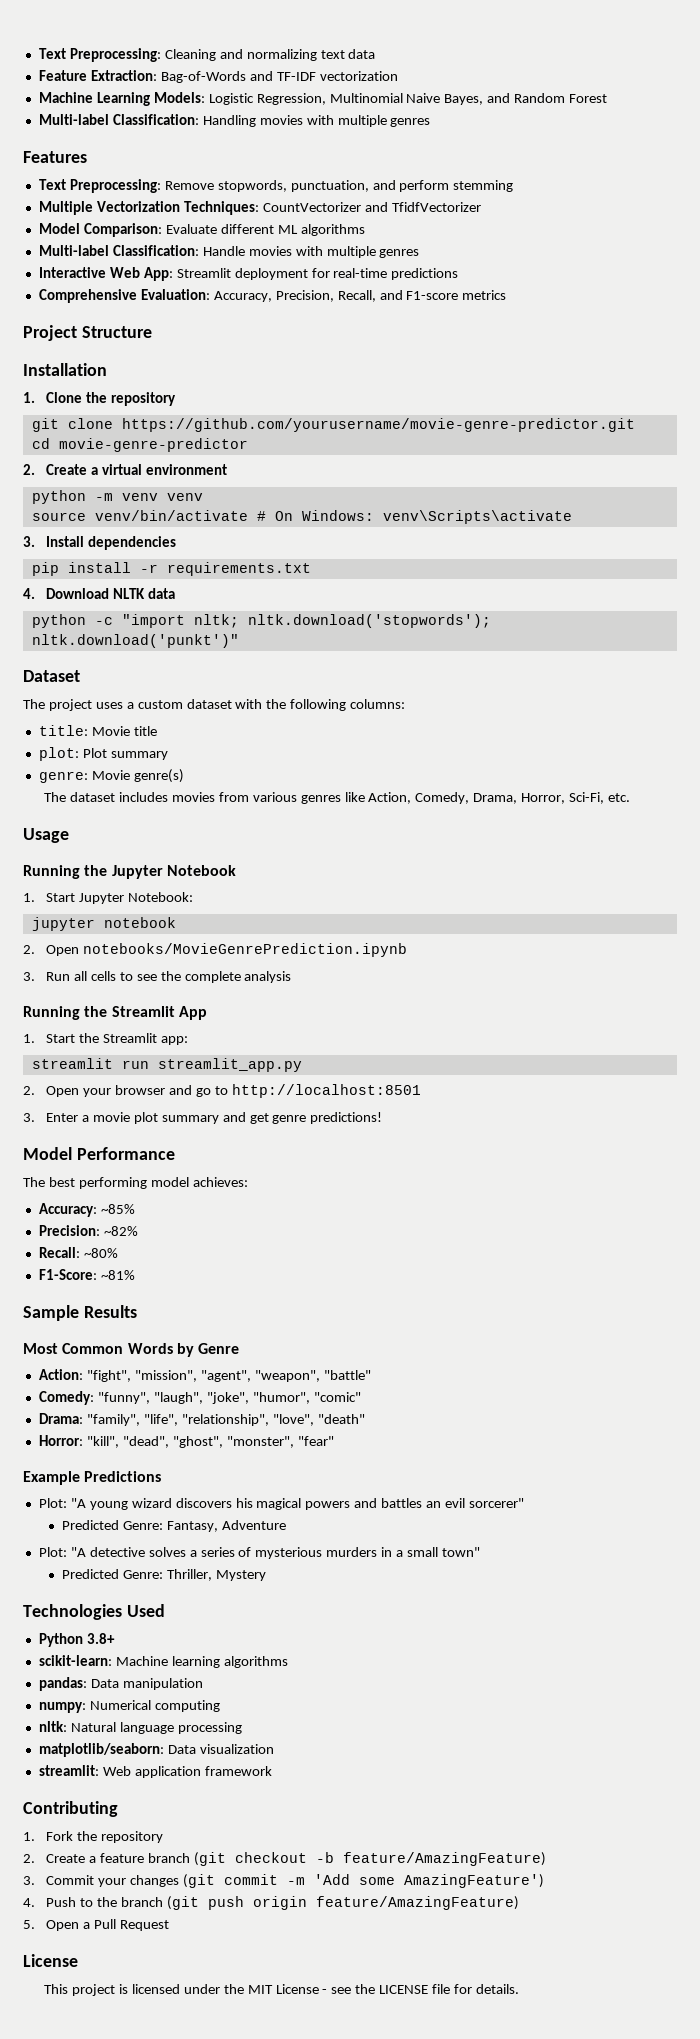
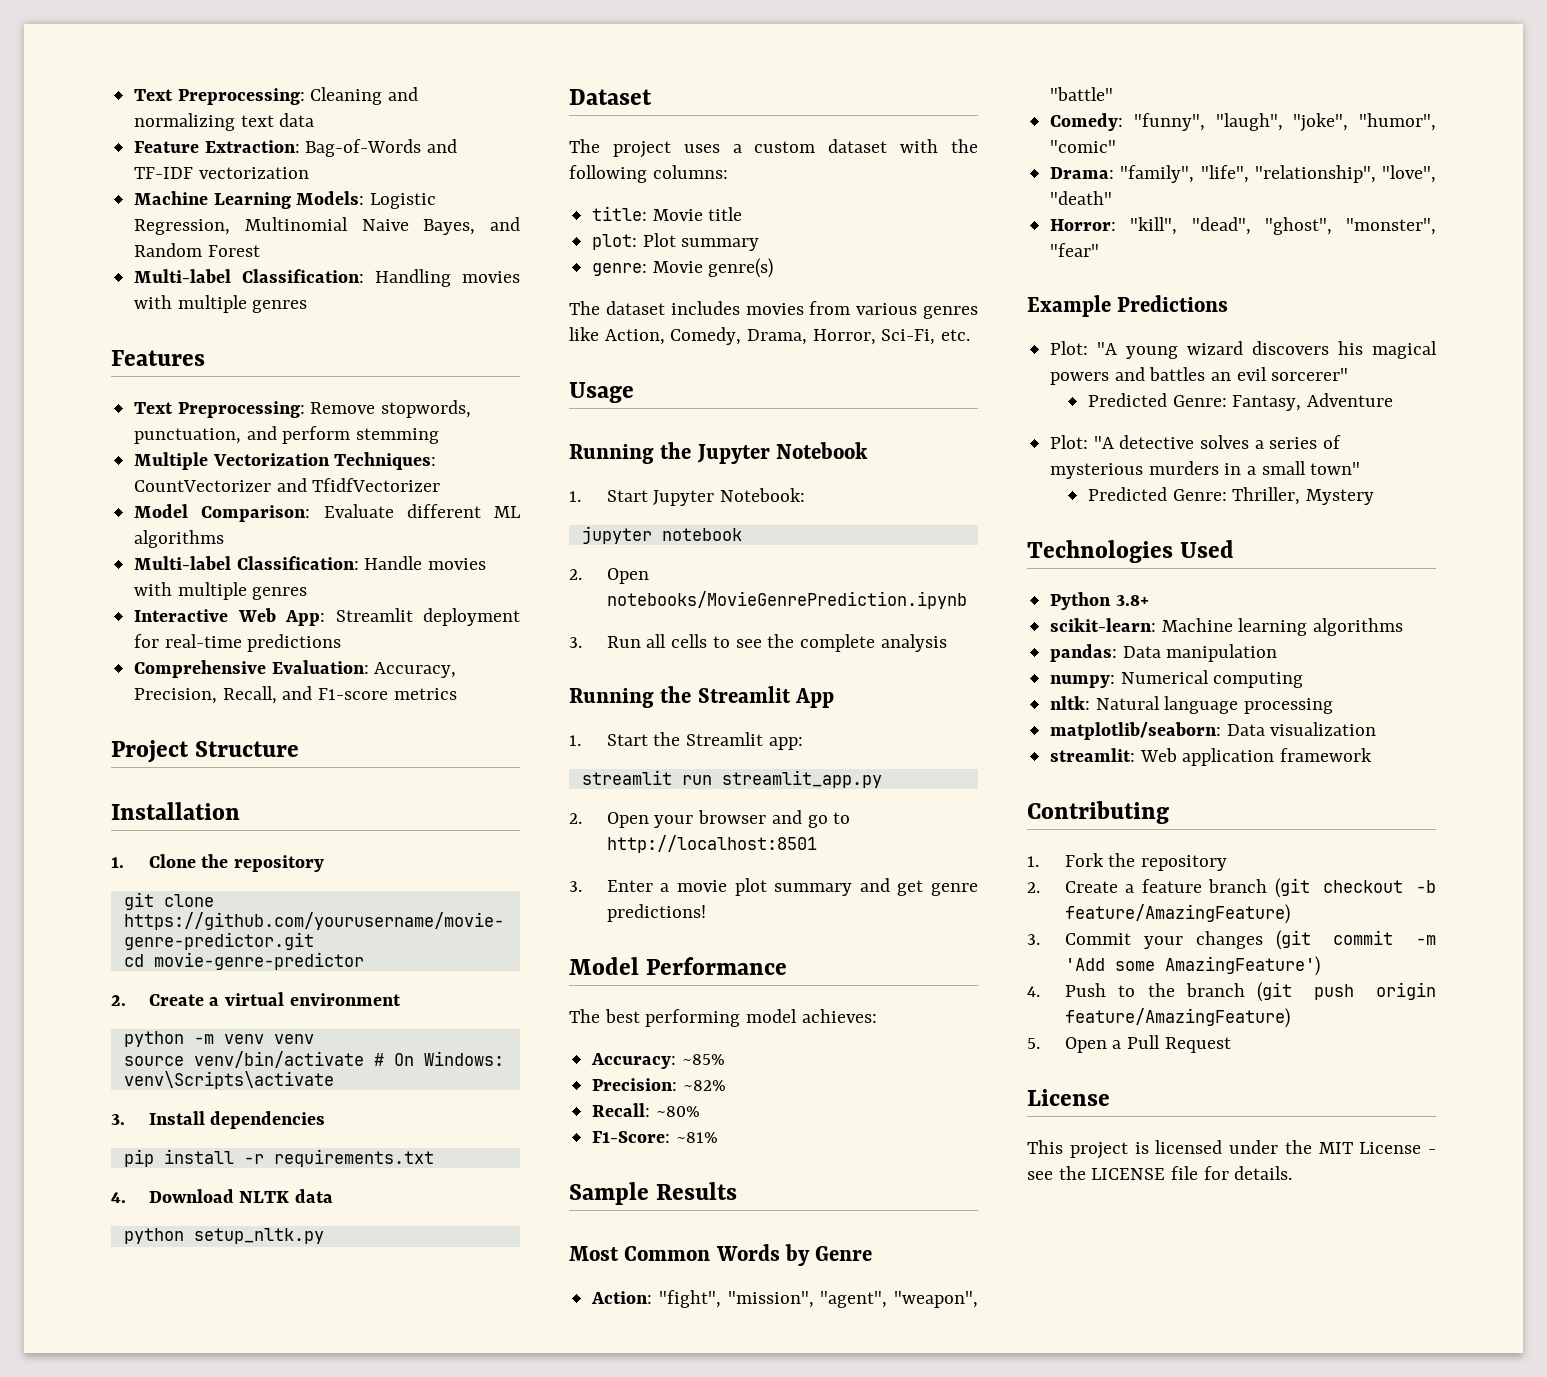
- python -c "import nltk; nltk.download('stopwords'); nltk.download('punkt')"
+ python setup_nltk.py

